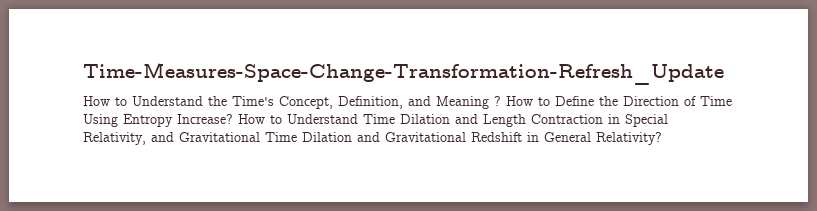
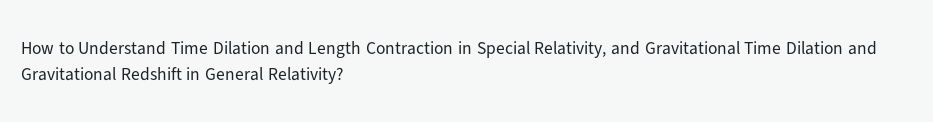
- Time-Measures-Space-Change-Transformation-Refresh_Update
- How to Understand the Time's Concept, Definition, and Meaning ? How to Define the Direction of Time Using Entropy Increase?

